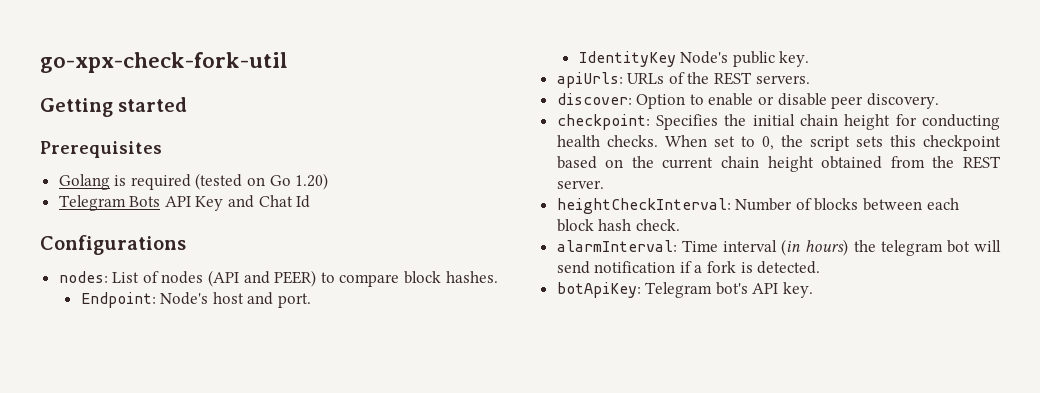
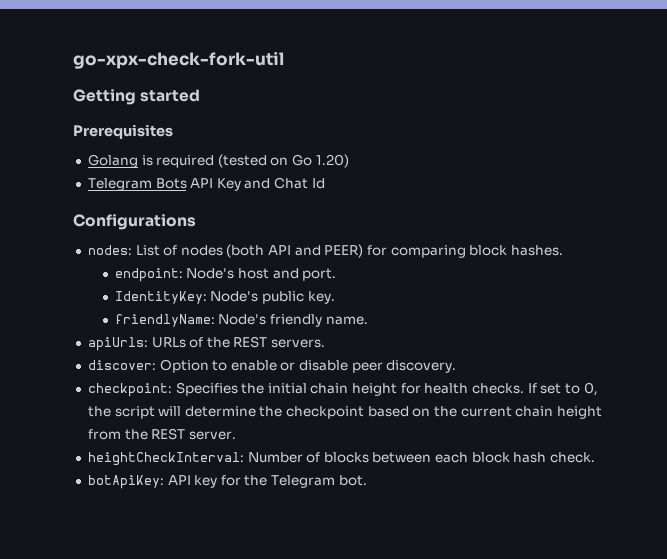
- nodes: List of nodes (API and PEER) to compare block hashes.
+ nodes: List of nodes (both API and PEER) for comparing block hashes.
- Endpoint: Node's host and port.
+ endpoint: Node's host and port.
- IdentityKey Node's public key.
+ IdentityKey: Node's public key.
+ friendlyName: Node's friendly name.
- checkpoint: Specifies the initial chain height for conducting health checks.
+ checkpoint: Specifies the initial chain height for health checks.
- When set to 0, the script sets this checkpoint based on the current chain height obtained from the REST server.
+ If set to 0, the script will determine the checkpoint based on the current chain height from the REST server.
- alarmInterval: Time interval (in hours) the telegram bot will send notification if a fork is detected.
- botApiKey: Telegram bot's API key.
+ botApiKey: API key for the Telegram bot.

